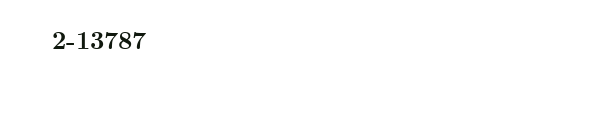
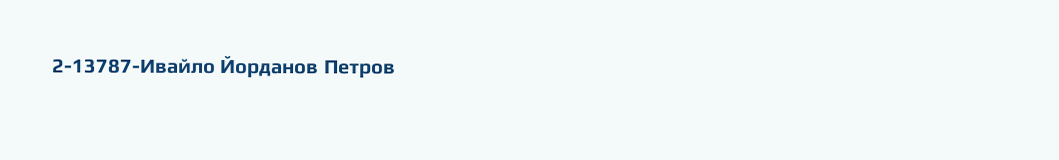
- 2-13787
+ 2-13787-Ивайло Йорданов Петров

